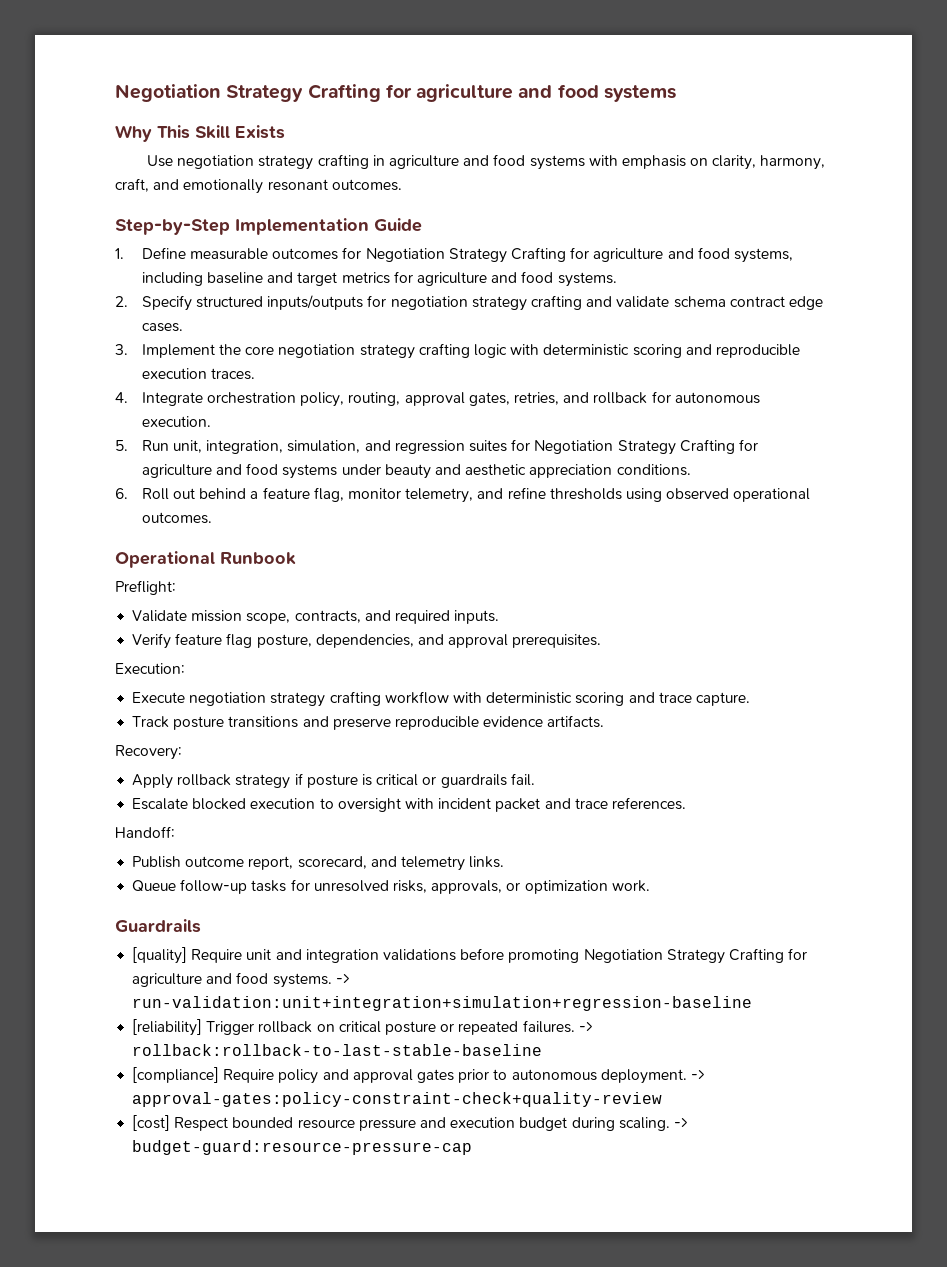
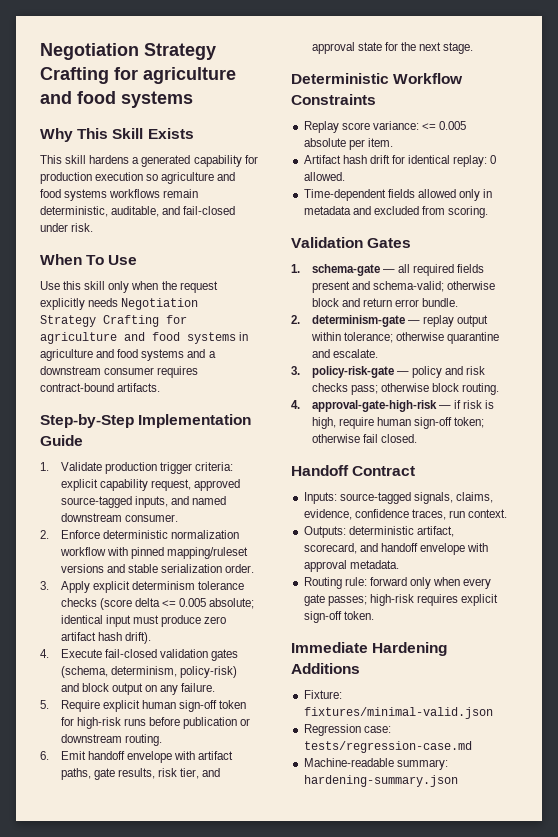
- Use negotiation strategy crafting in agriculture and food systems with emphasis on clarity, harmony, craft, and emotionally resonant outcomes.
+ This skill hardens a generated capability for production execution so agriculture and food systems workflows remain deterministic, auditable, and fail-closed under risk.
+ When To Use
+ Use this skill only when the request explicitly needs Negotiation Strategy Crafting for agriculture and food systems in agriculture and food systems and a downstream consumer requires contract-bound artifacts.
  Step-by-Step Implementation Guide
- 1. Define measurable outcomes for Negotiation Strategy Crafting for agriculture and food systems, including baseline and target metrics for agriculture and food systems.
- 2. Specify structured inputs/outputs for negotiation strategy crafting and validate schema contract edge cases.
- 3. Implement the core negotiation strategy crafting logic with deterministic scoring and reproducible execution traces.
- 4. Integrate orchestration policy, routing, approval gates, retries, and rollback for autonomous execution.
- 5. Run unit, integration, simulation, and regression suites for Negotiation Strategy Crafting for agriculture and food systems under beauty and aesthetic appreciation conditions.
- 6. Roll out behind a feature flag, monitor telemetry, and refine thresholds using observed operational outcomes.
- Operational Runbook
- Preflight:
- Validate mission scope, contracts, and required inputs.
- Verify feature flag posture, dependencies, and approval prerequisites.
- Execution:
- Execute negotiation strategy crafting workflow with deterministic scoring and trace capture.
- Track posture transitions and preserve reproducible evidence artifacts.
- Recovery:
- Apply rollback strategy if posture is critical or guardrails fail.
- Escalate blocked execution to oversight with incident packet and trace references.
- Handoff:
- Publish outcome report, scorecard, and telemetry links.
- Queue follow-up tasks for unresolved risks, approvals, or optimization work.
- Guardrails
- [quality] Require unit and integration validations before promoting Negotiation Strategy Crafting for agriculture and food systems. -> run-validation:unit+integration+simulation+regression-baseline
- [reliability] Trigger rollback on critical posture or repeated failures. -> rollback:rollback-to-last-stable-baseline
- [compliance] Require policy and approval gates prior to autonomous deployment. -> approval-gates:policy-constraint-check+quality-review
- [cost] Respect bounded resource pressure and execution budget during scaling. -> budget-guard:resource-pressure-cap
+ 1. Validate production trigger criteria: explicit capability request, approved source-tagged inputs, and named downstream consumer.
+ 2. Enforce deterministic normalization workflow with pinned mapping/ruleset versions and stable serialization order.
+ 3. Apply explicit determinism tolerance checks (score delta <= 0.005 absolute; identical input must produce zero artifact hash drift).
+ 4. Execute fail-closed validation gates (schema, determinism, policy-risk) and block output on any failure.
+ 5. Require explicit human sign-off token for high-risk runs before publication or downstream routing.
+ 6. Emit handoff envelope with artifact paths, gate results, risk tier, and approval state for the next stage.
+ Deterministic Workflow Constraints
+ Replay score variance: <= 0.005 absolute per item.
+ Artifact hash drift for identical replay: 0 allowed.
+ Time-dependent fields allowed only in metadata and excluded from scoring.
+ Validation Gates
+ 1. schema-gate — all required fields present and schema-valid; otherwise block and return error bundle.
+ 2. determinism-gate — replay output within tolerance; otherwise quarantine and escalate.
+ 3. policy-risk-gate — policy and risk checks pass; otherwise block routing.
+ 4. approval-gate-high-risk — if risk is high, require human sign-off token; otherwise fail closed.
+ Handoff Contract
+ Inputs: source-tagged signals, claims, evidence, confidence traces, run context.
+ Outputs: deterministic artifact, scorecard, and handoff envelope with approval metadata.
+ Routing rule: forward only when every gate passes; high-risk requires explicit sign-off token.
+ Immediate Hardening Additions
+ Fixture: fixtures/minimal-valid.json
+ Regression case: tests/regression-case.md
+ Machine-readable summary: hardening-summary.json

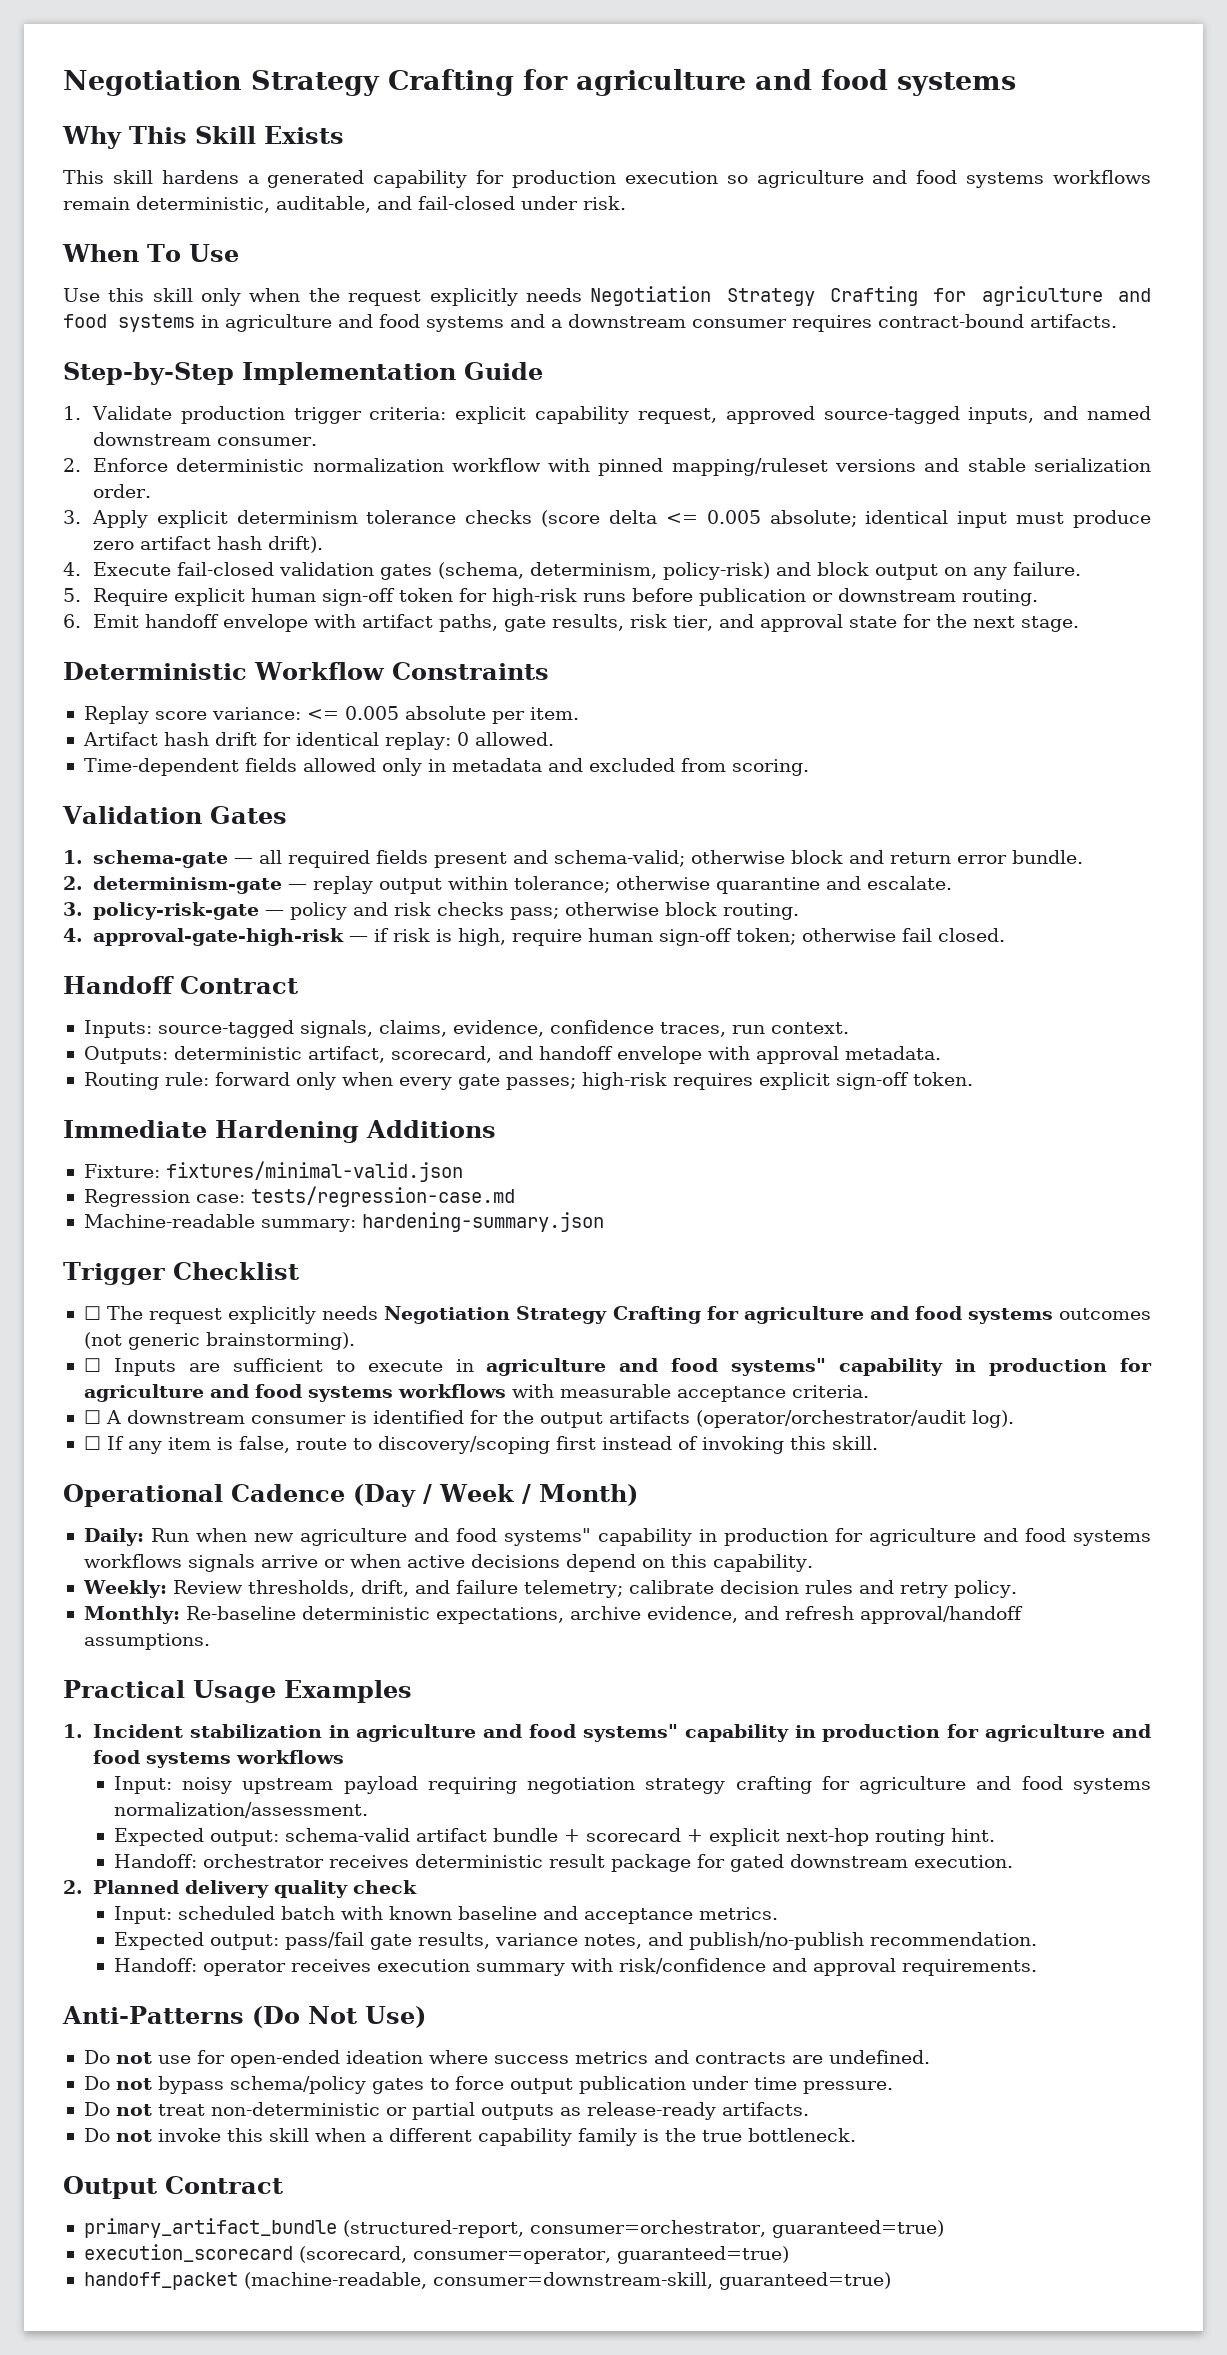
+ Trigger Checklist
+ ☐ The request explicitly needs Negotiation Strategy Crafting for agriculture and food systems outcomes (not generic brainstorming).
+ ☐ Inputs are sufficient to execute in agriculture and food systems" capability in production for agriculture and food systems workflows with measurable acceptance criteria.
+ ☐ A downstream consumer is identified for the output artifacts (operator/orchestrator/audit log).
+ ☐ If any item is false, route to discovery/scoping first instead of invoking this skill.
+ Operational Cadence (Day / Week / Month)
+ Daily: Run when new agriculture and food systems" capability in production for agriculture and food systems workflows signals arrive or when active decisions depend on this capability.
+ Weekly: Review thresholds, drift, and failure telemetry; calibrate decision rules and retry policy.
+ Monthly: Re-baseline deterministic expectations, archive evidence, and refresh approval/handoff assumptions.
+ Practical Usage Examples
+ 1. Incident stabilization in agriculture and food systems" capability in production for agriculture and food systems workflows
+ Input: noisy upstream payload requiring negotiation strategy crafting for agriculture and food systems normalization/assessment.
+ Expected output: schema-valid artifact bundle + scorecard + explicit next-hop routing hint.
+ Handoff: orchestrator receives deterministic result package for gated downstream execution.
+ 2. Planned delivery quality check
+ Input: scheduled batch with known baseline and acceptance metrics.
+ Expected output: pass/fail gate results, variance notes, and publish/no-publish recommendation.
+ Handoff: operator receives execution summary with risk/confidence and approval requirements.
+ Anti-Patterns (Do Not Use)
+ Do not use for open-ended ideation where success metrics and contracts are undefined.
+ Do not bypass schema/policy gates to force output publication under time pressure.
+ Do not treat non-deterministic or partial outputs as release-ready artifacts.
+ Do not invoke this skill when a different capability family is the true bottleneck.
+ Output Contract
+ primary_artifact_bundle (structured-report, consumer=orchestrator, guaranteed=true)
+ execution_scorecard (scorecard, consumer=operator, guaranteed=true)
+ handoff_packet (machine-readable, consumer=downstream-skill, guaranteed=true)

